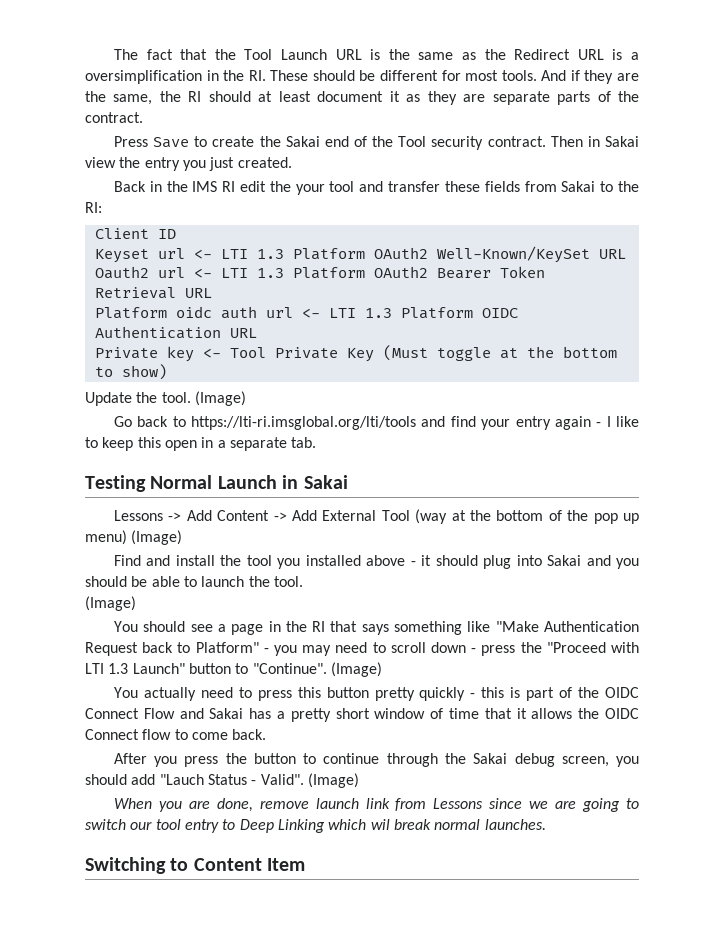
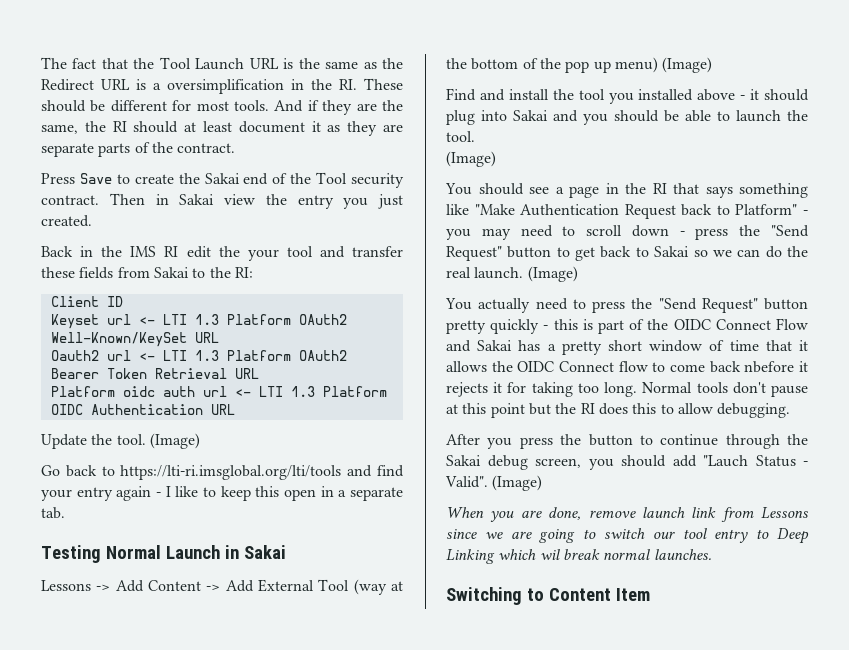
- Private key <- Tool Private Key (Must toggle at the bottom to show)
- You should see a page in the RI that says something like "Make Authentication Request back to Platform" - you may need to scroll down - press the "Proceed with LTI 1.3 Launch" button to "Continue".
+ You should see a page in the RI that says something like "Make Authentication Request back to Platform" - you may need to scroll down - press the "Send Request" button to get back to Sakai so we can do the real launch.
- You actually need to press this button pretty quickly - this is part of the OIDC Connect Flow and Sakai has a pretty short window of time that it allows the OIDC Connect flow to come back.
+ You actually need to press the "Send Request" button pretty quickly - this is part of the OIDC Connect Flow and Sakai has a pretty short window of time that it allows the OIDC Connect flow to come back nbefore it rejects it for taking too long. Normal tools don't pause at this point but the RI does this to allow debugging.

